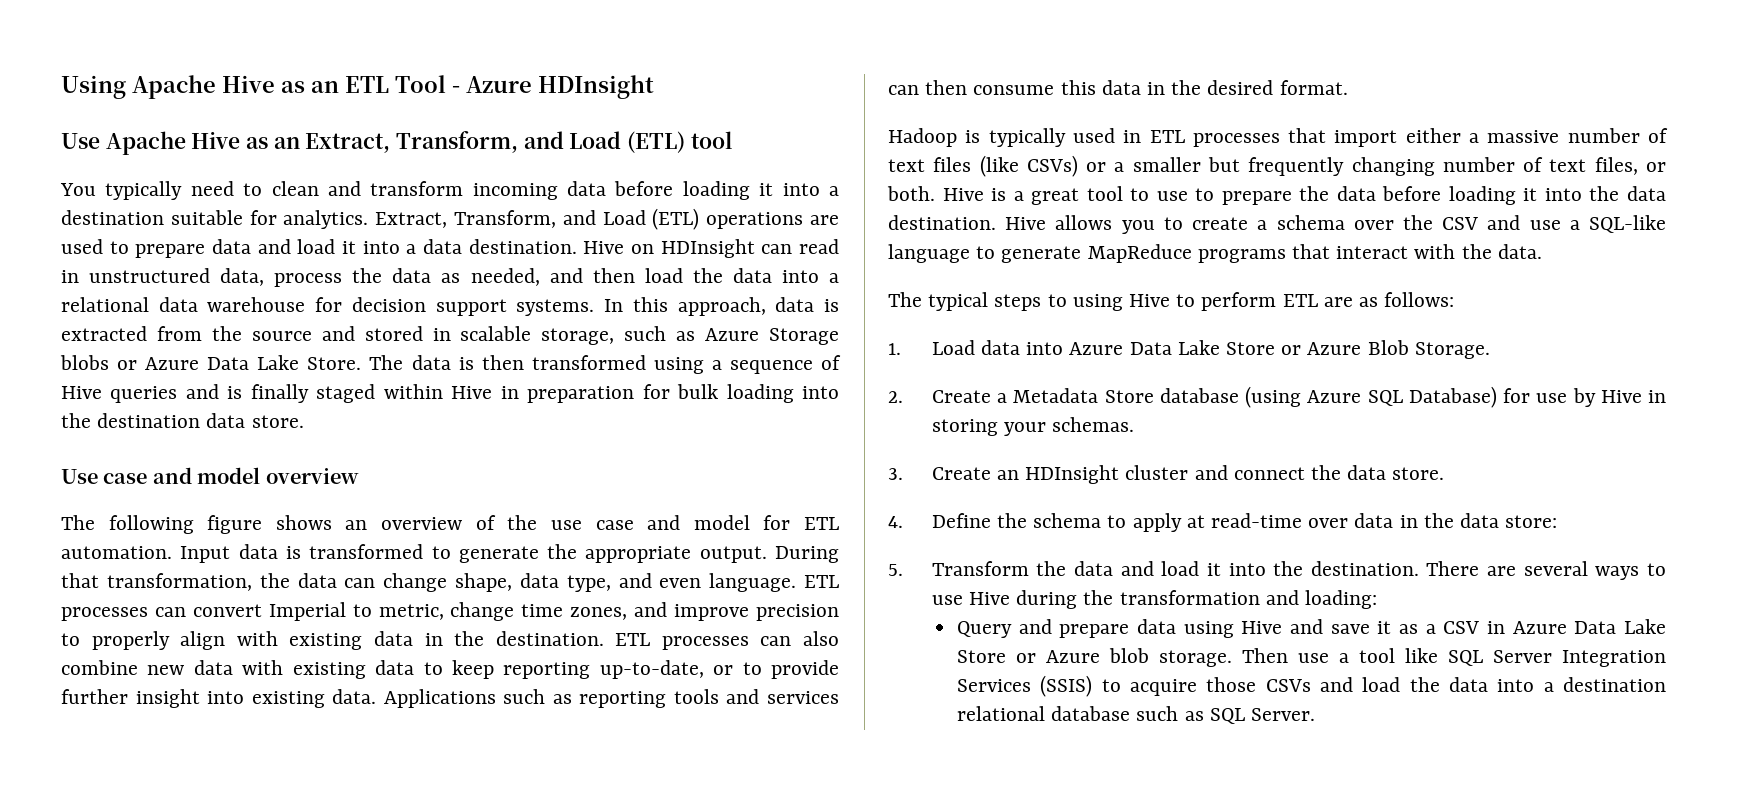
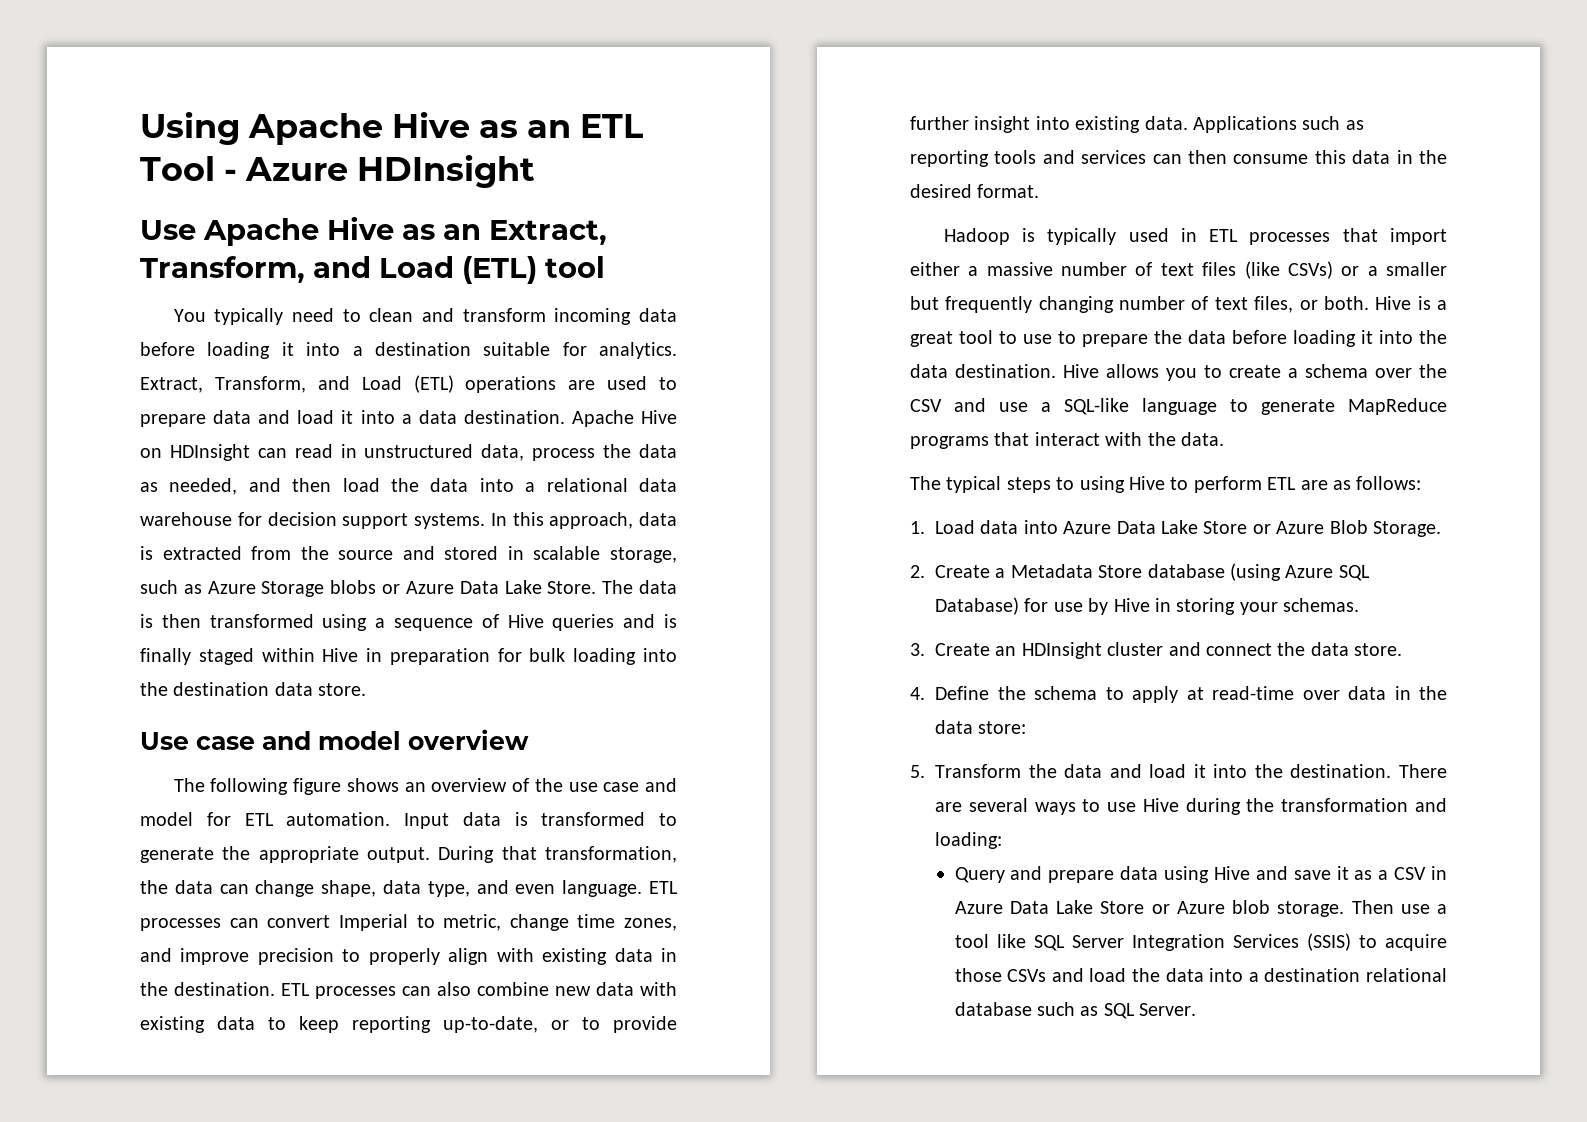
- Hive on HDInsight can read in unstructured data, process the data as needed, and then load the data into a relational data warehouse for decision support systems.
+ Apache Hive on HDInsight can read in unstructured data, process the data as needed, and then load the data into a relational data warehouse for decision support systems.

